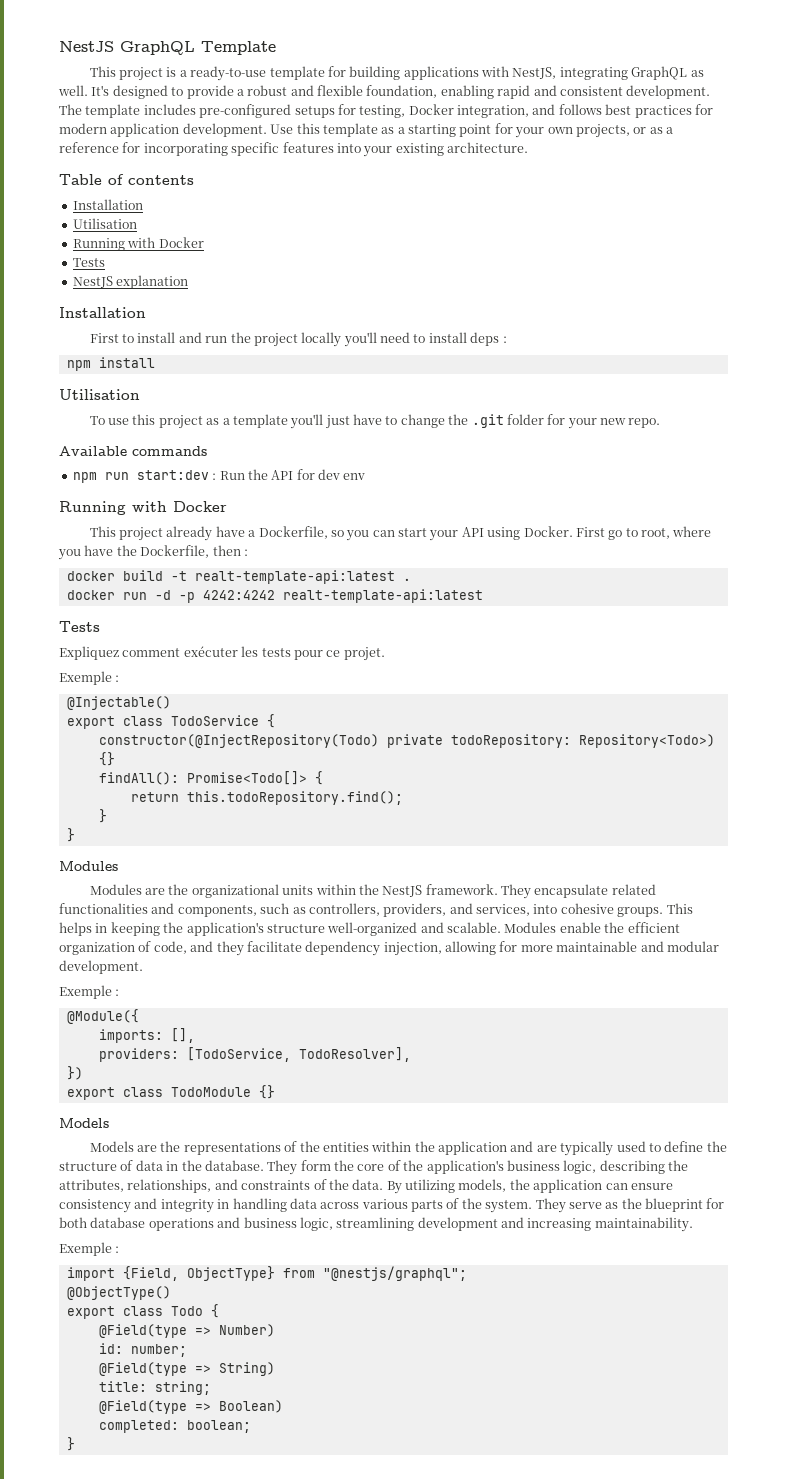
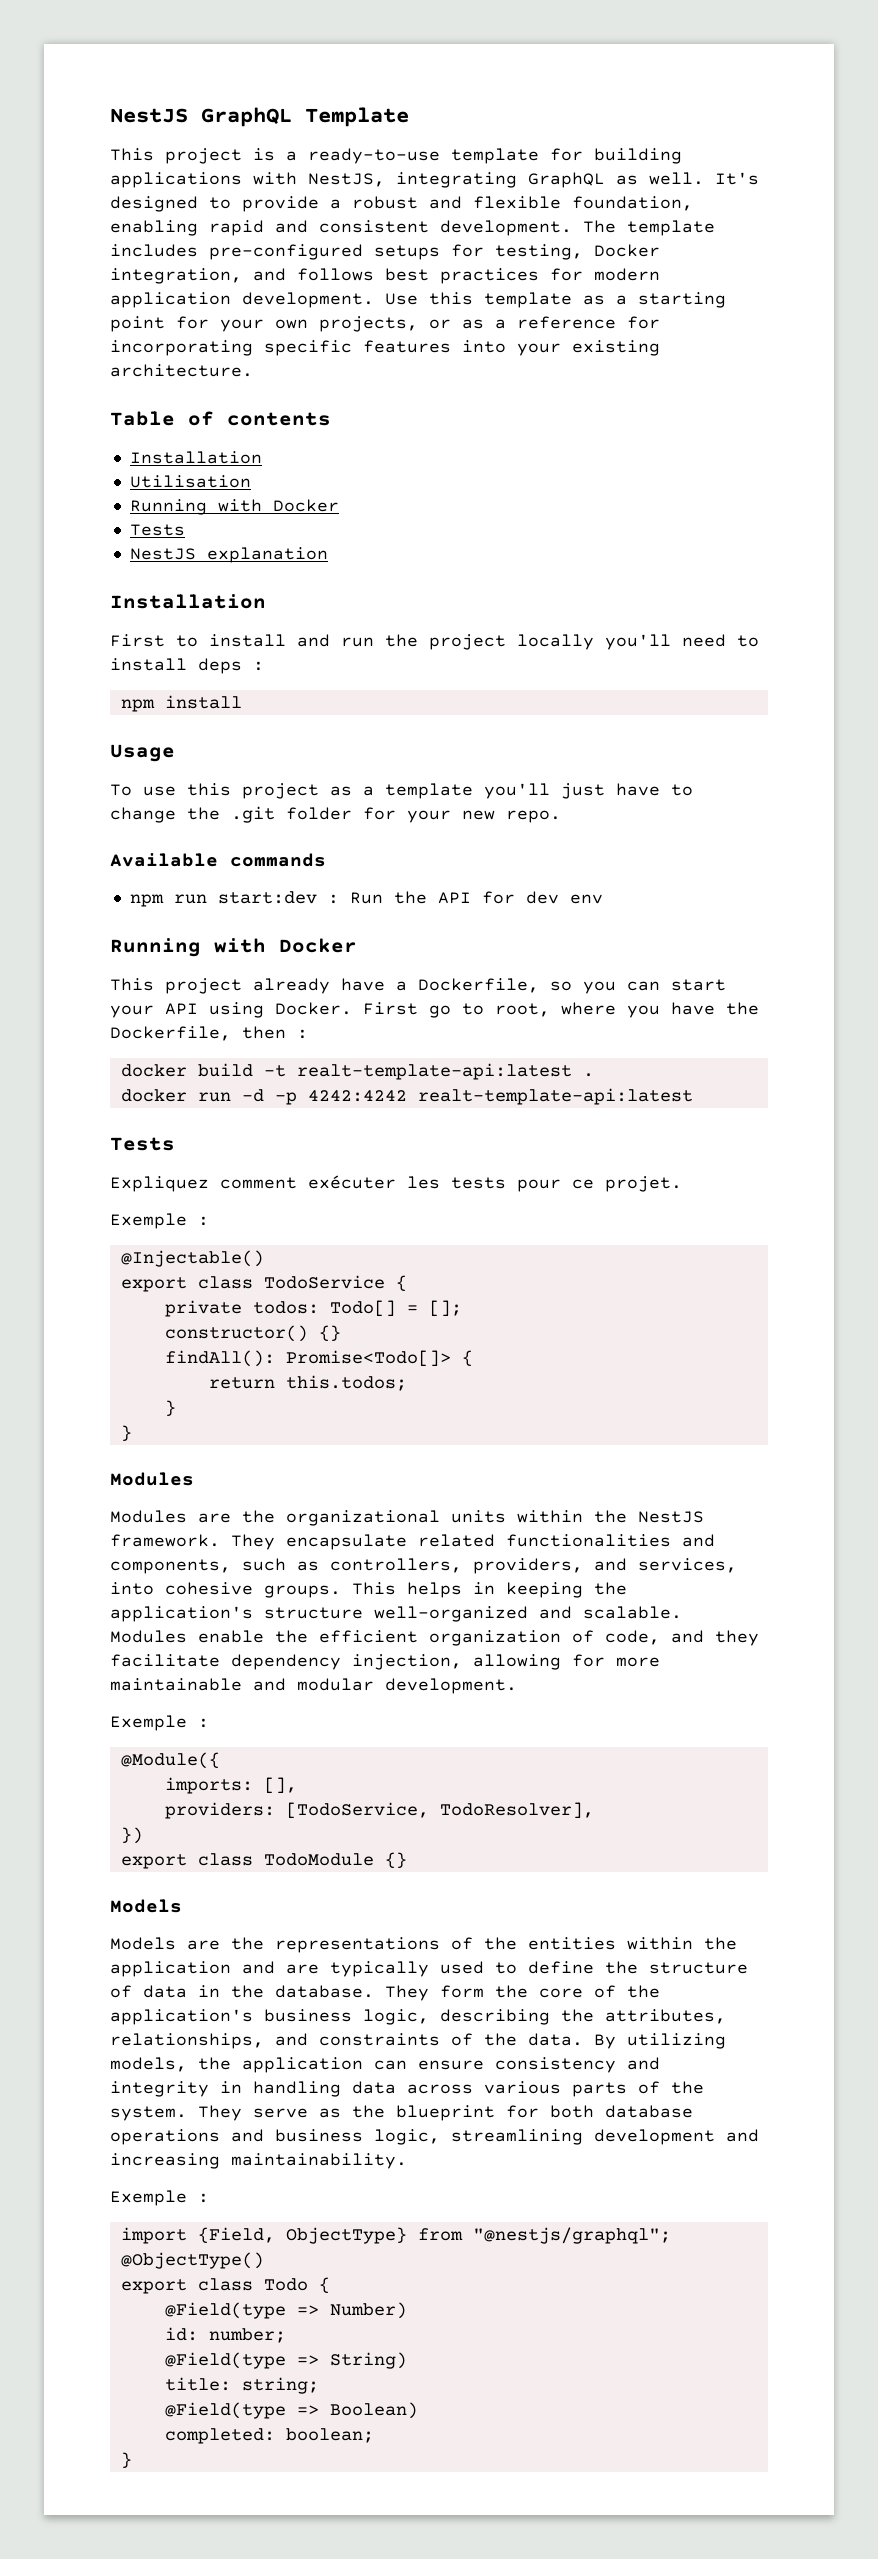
  npm install
- Utilisation
+ Usage
- constructor(@InjectRepository(Todo) private todoRepository: Repository<Todo>) {}
+ private todos: Todo[] = [];
+ constructor() {}
- return this.todoRepository.find();
+ return this.todos;

